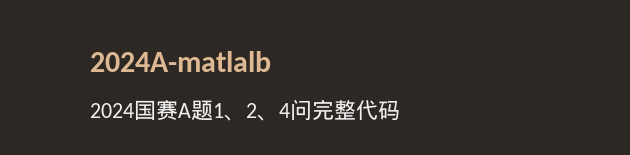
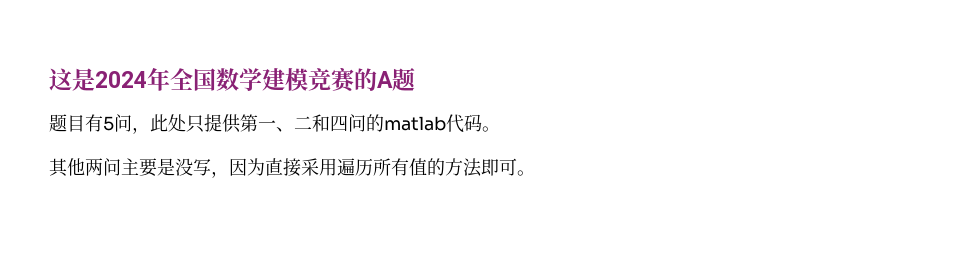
- 2024A-matlalb
- 2024国赛A题1、2、4问完整代码
+ 这是2024年全国数学建模竞赛的A题
+ 题目有5问，此处只提供第一、二和四问的matlab代码。
+ 其他两问主要是没写，因为直接采用遍历所有值的方法即可。

